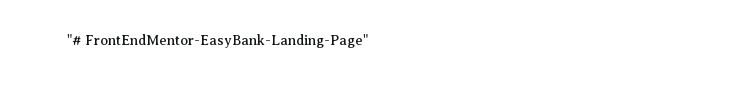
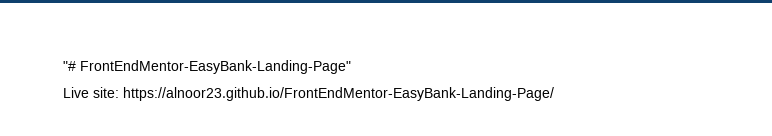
+ Live site: https://alnoor23.github.io/FrontEndMentor-EasyBank-Landing-Page/

